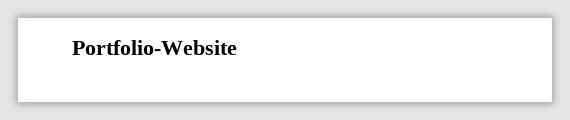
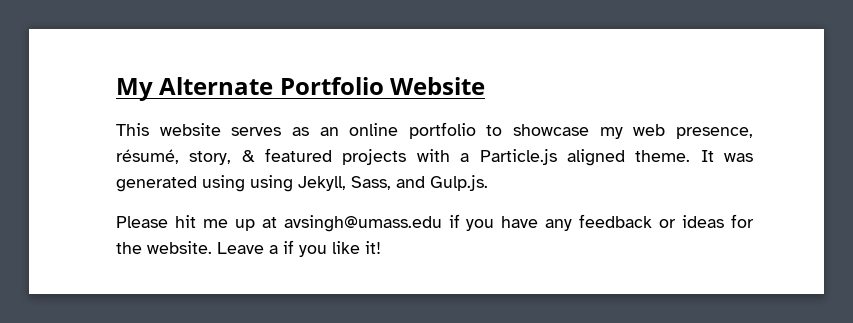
- Portfolio-Website
+ My Alternate Portfolio Website
+ This website serves as an online portfolio to showcase my web presence, résumé, story, & featured projects with a Particle.js aligned theme. It was generated using using Jekyll, Sass, and Gulp.js.
+ Please hit me up at avsingh@umass.edu if you have any feedback or ideas for the website. Leave a if you like it!

